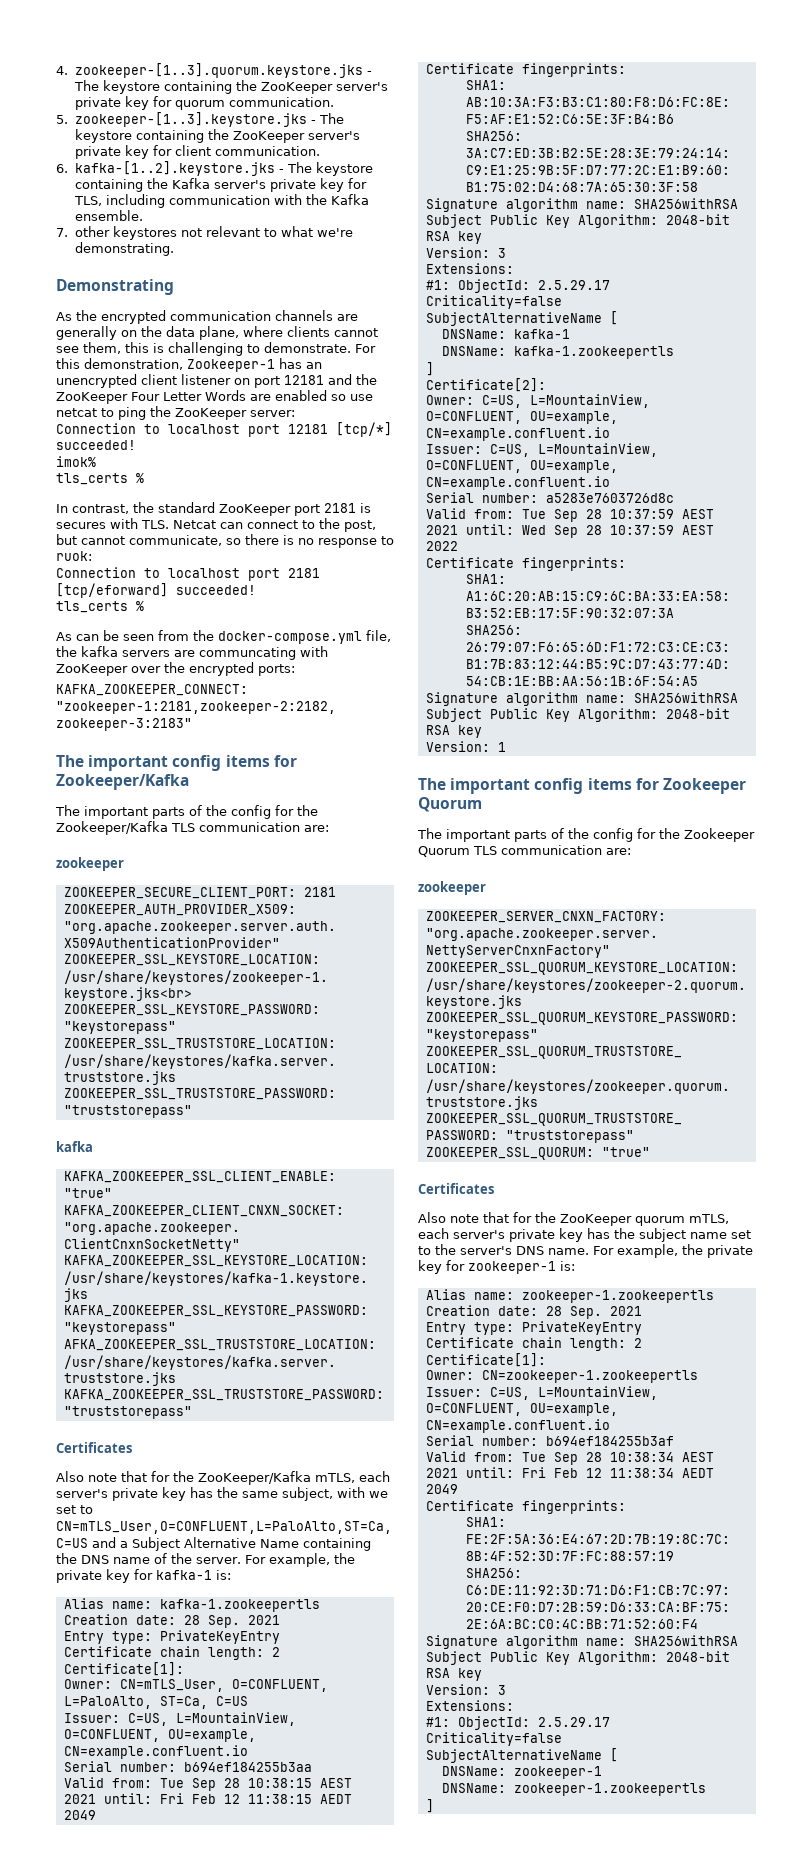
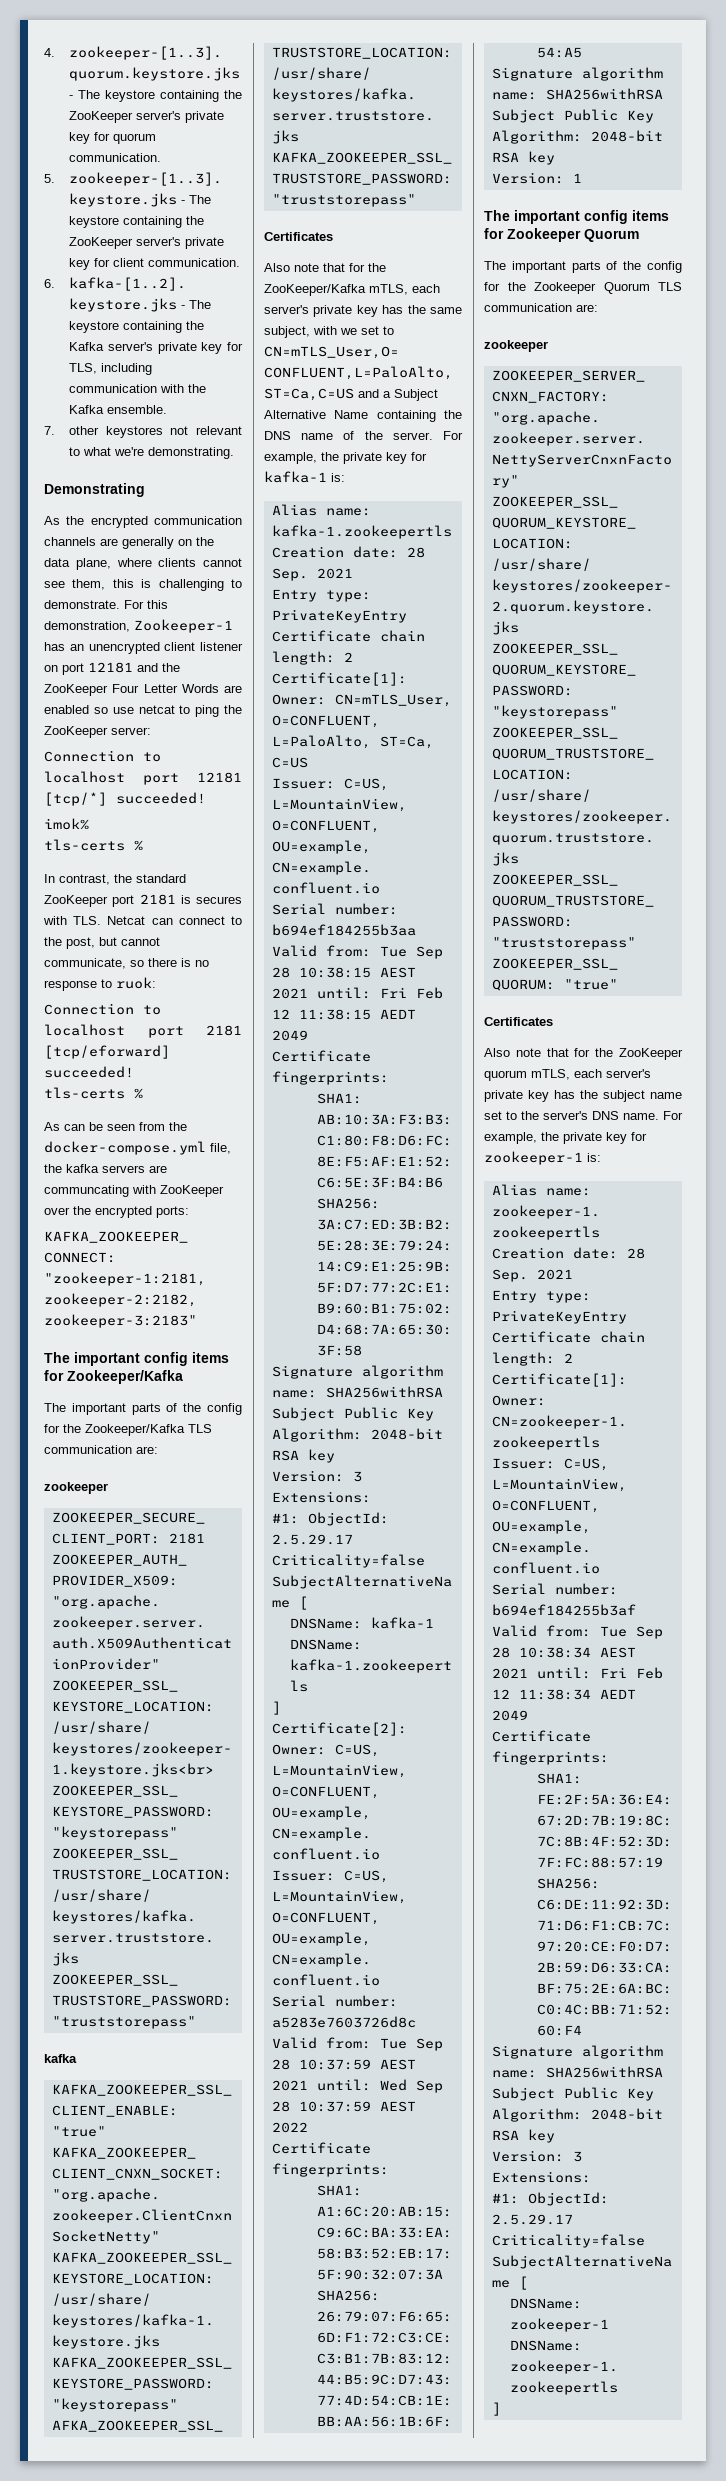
  imok%
- tls_certs %
+ tls-certs %
  Connection to localhost port 2181 [tcp/eforward] succeeded!
- tls_certs %
+ tls-certs %

